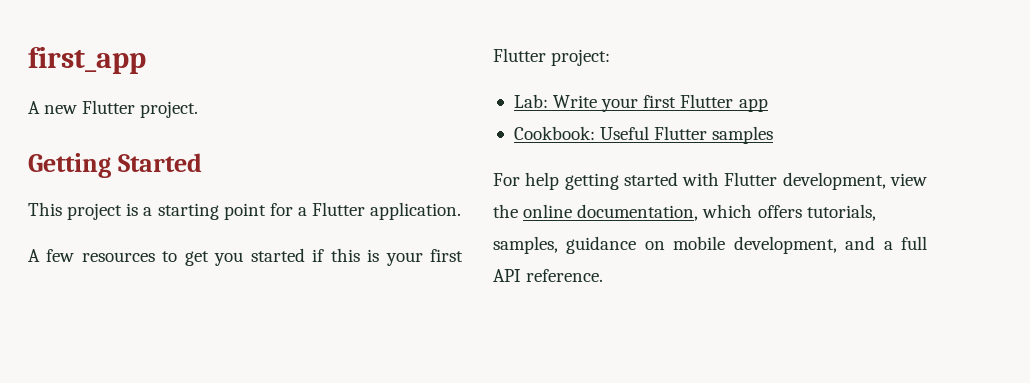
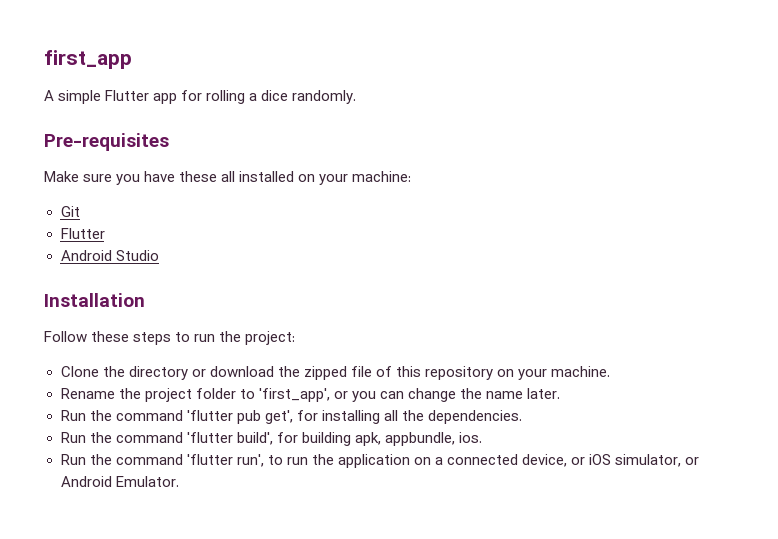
- A new Flutter project.
- Getting Started
- This project is a starting point for a Flutter application.
- A few resources to get you started if this is your first Flutter project:
- Lab: Write your first Flutter app
- Cookbook: Useful Flutter samples
- For help getting started with Flutter development, view the online documentation, which offers tutorials, samples, guidance on mobile development, and a full API reference.
+ A simple Flutter app for rolling a dice randomly.
+ Pre-requisites
+ Make sure you have these all installed on your machine:
+ Git
+ Flutter
+ Android Studio
+ Installation
+ Follow these steps to run the project:
+ Clone the directory or download the zipped file of this repository on your machine.
+ Rename the project folder to 'first_app', or you can change the name later.
+ Run the command 'flutter pub get', for installing all the dependencies.
+ Run the command 'flutter build', for building apk, appbundle, ios.
+ Run the command 'flutter run', to run the application on a connected device, or iOS simulator, or Android Emulator.

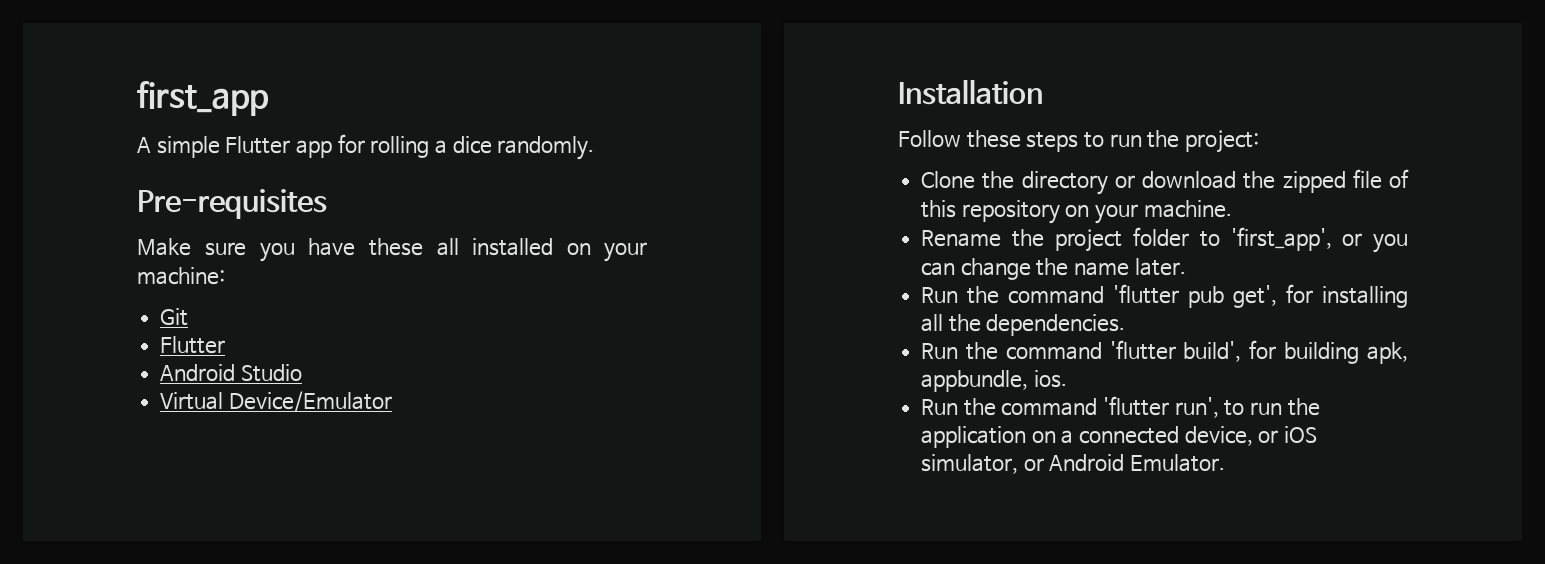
+ Virtual Device/Emulator

